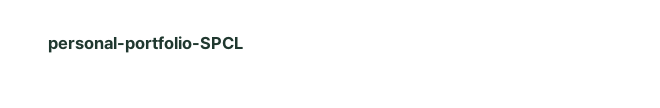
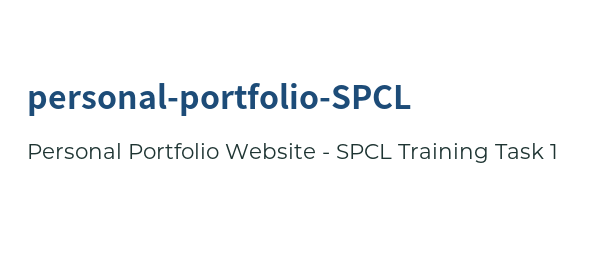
+ Personal Portfolio Website - SPCL Training Task 1

